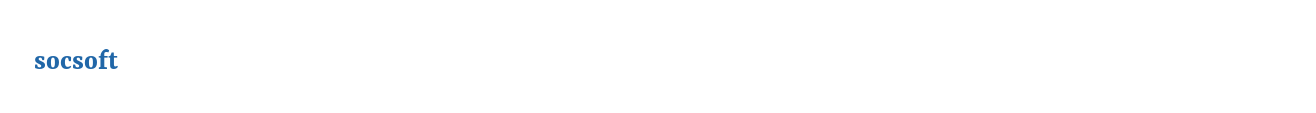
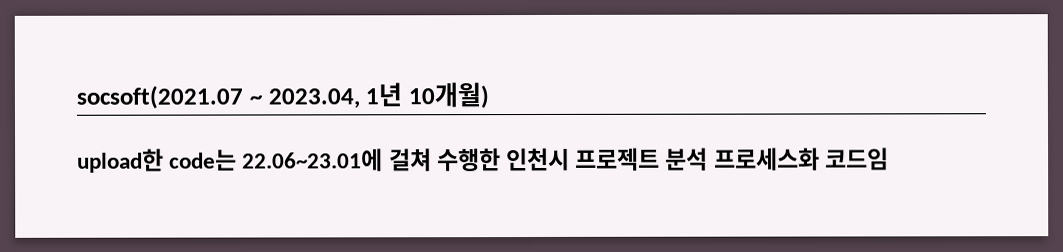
- socsoft
+ socsoft(2021.07 ~ 2023.04, 1년 10개월)
+ upload한 code는 22.06~23.01에 걸쳐 수행한 인천시 프로젝트 분석 프로세스화 코드임

